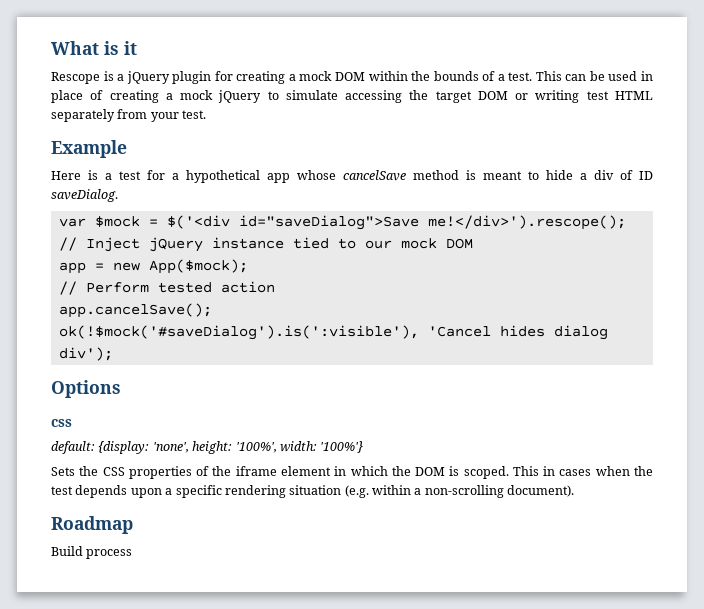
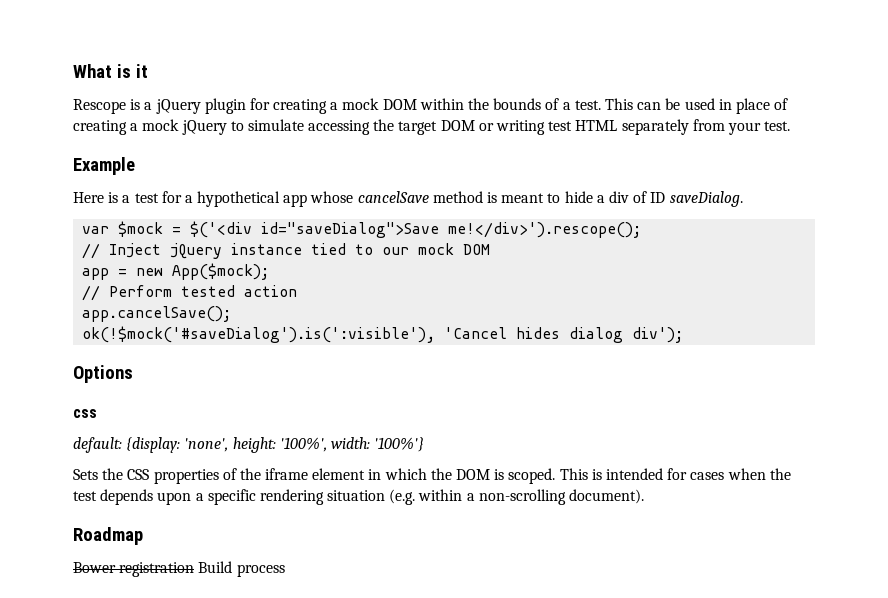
- This in cases when the test depends upon a specific rendering situation (e.g. within a non-scrolling document).
+ This is intended for cases when the test depends upon a specific rendering situation (e.g. within a non-scrolling document).
- Build process
+ Bower registration Build process

